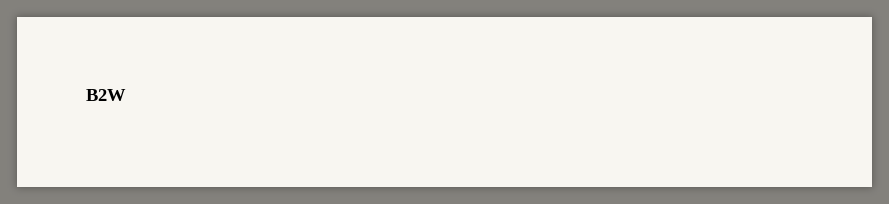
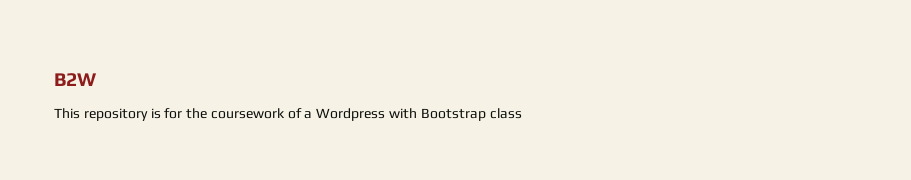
+ This repository is for the coursework of a Wordpress with Bootstrap class

